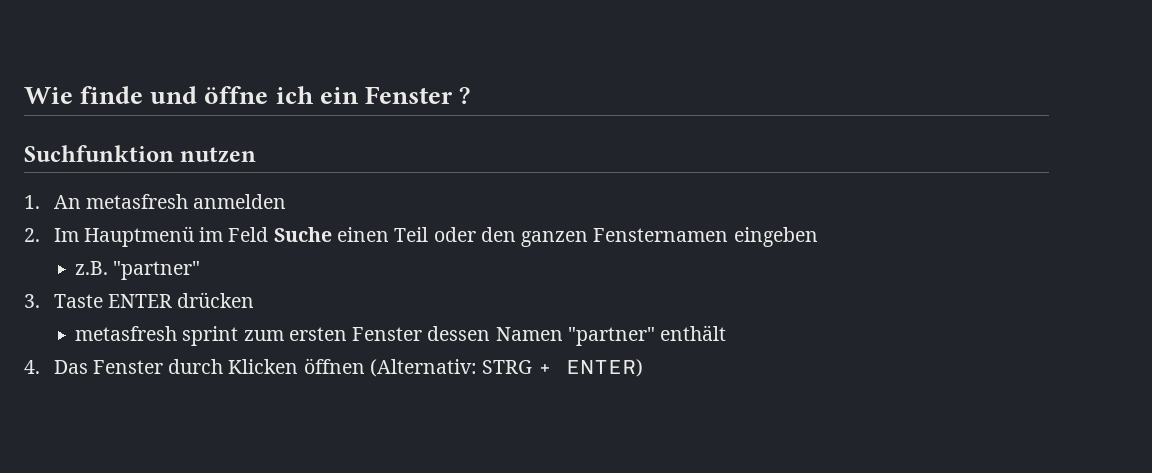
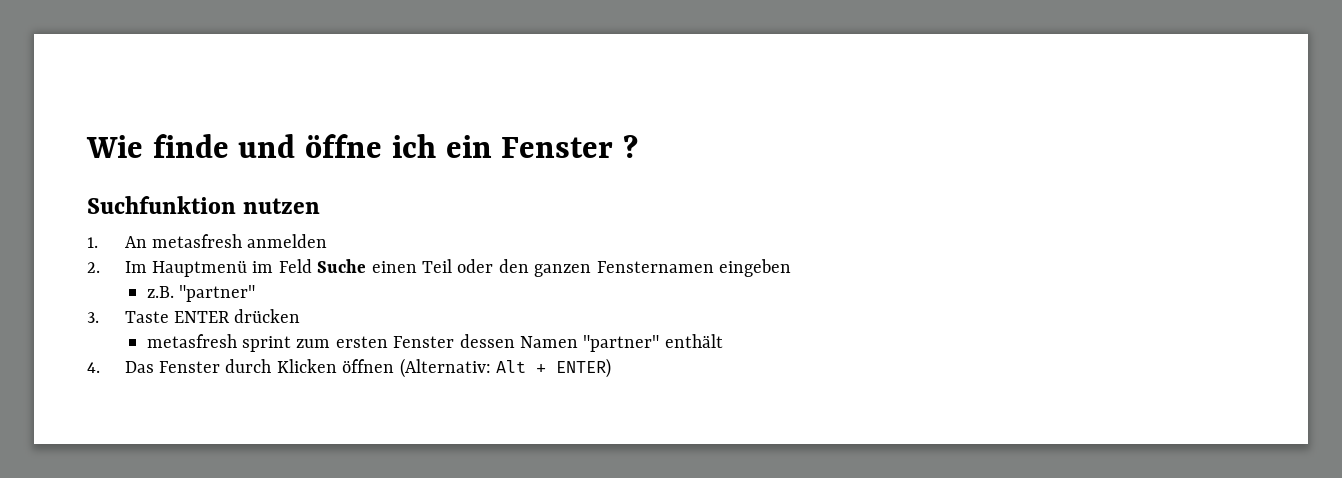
- 4. Das Fenster durch Klicken öffnen (Alternativ: STRG + ENTER)
+ 4. Das Fenster durch Klicken öffnen (Alternativ: Alt + ENTER)

